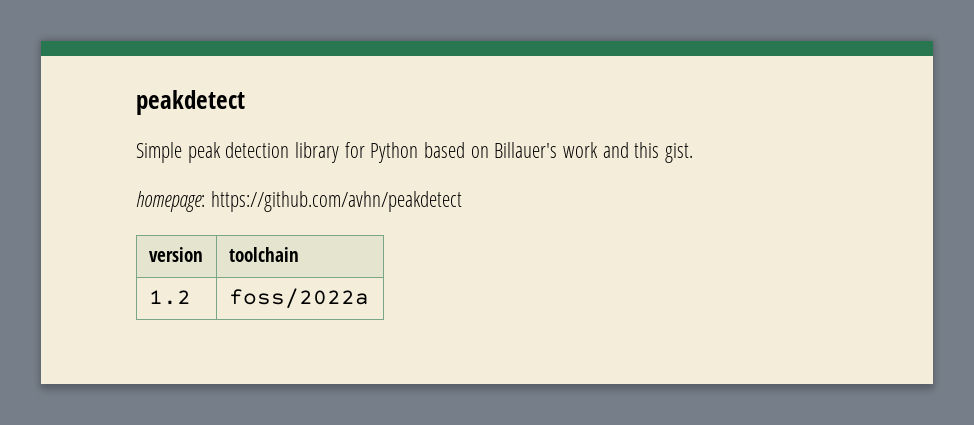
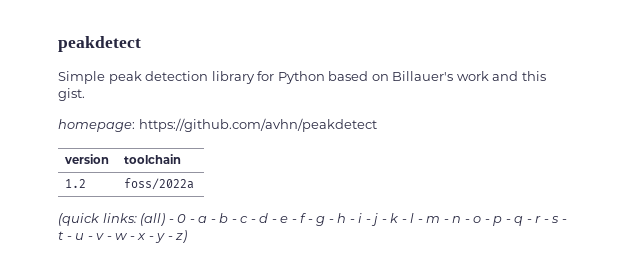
+ (quick links: (all) - 0 - a - b - c - d - e - f - g - h - i - j - k - l - m - n - o - p - q - r - s - t - u - v - w - x - y - z)

